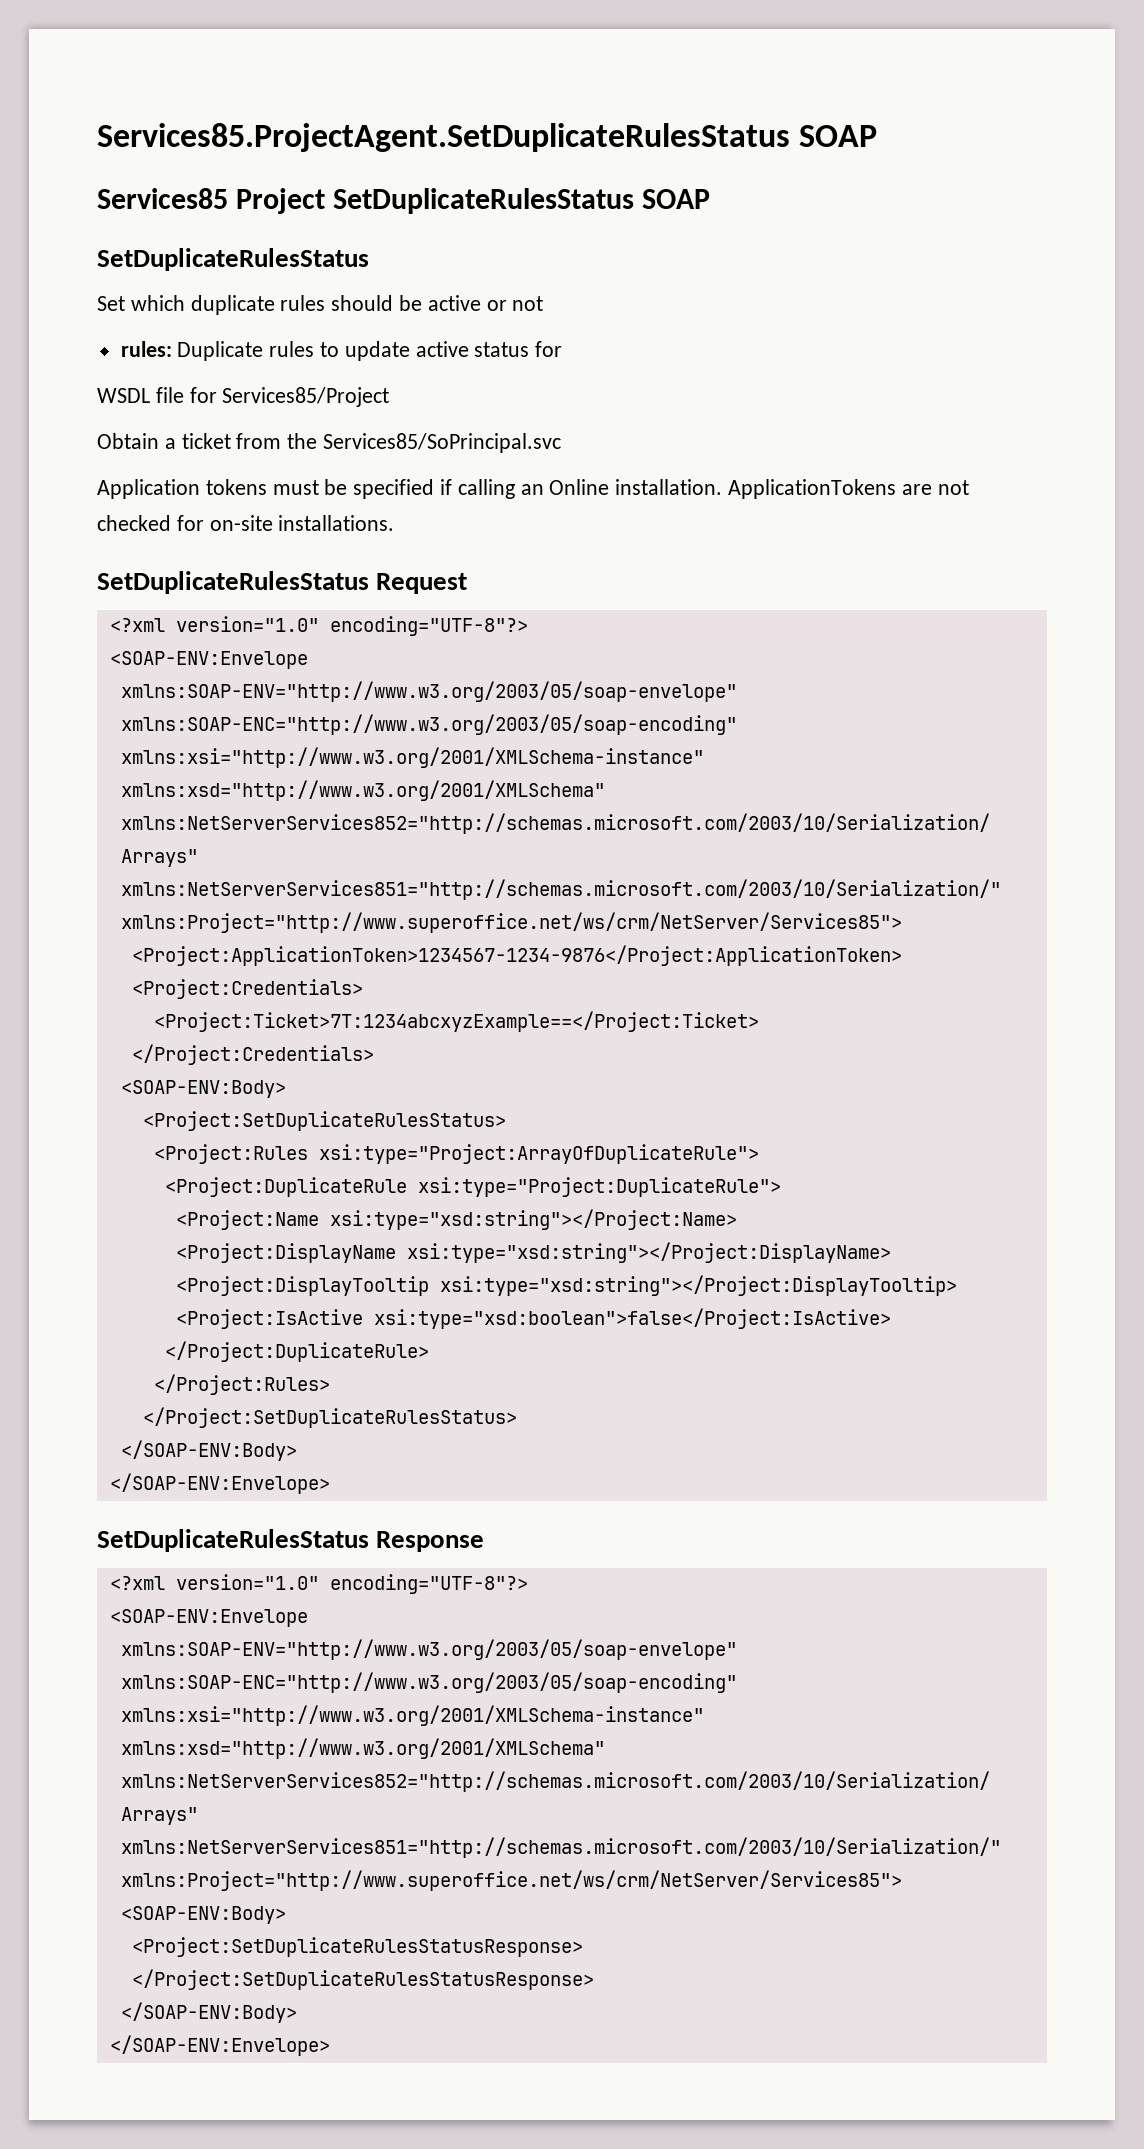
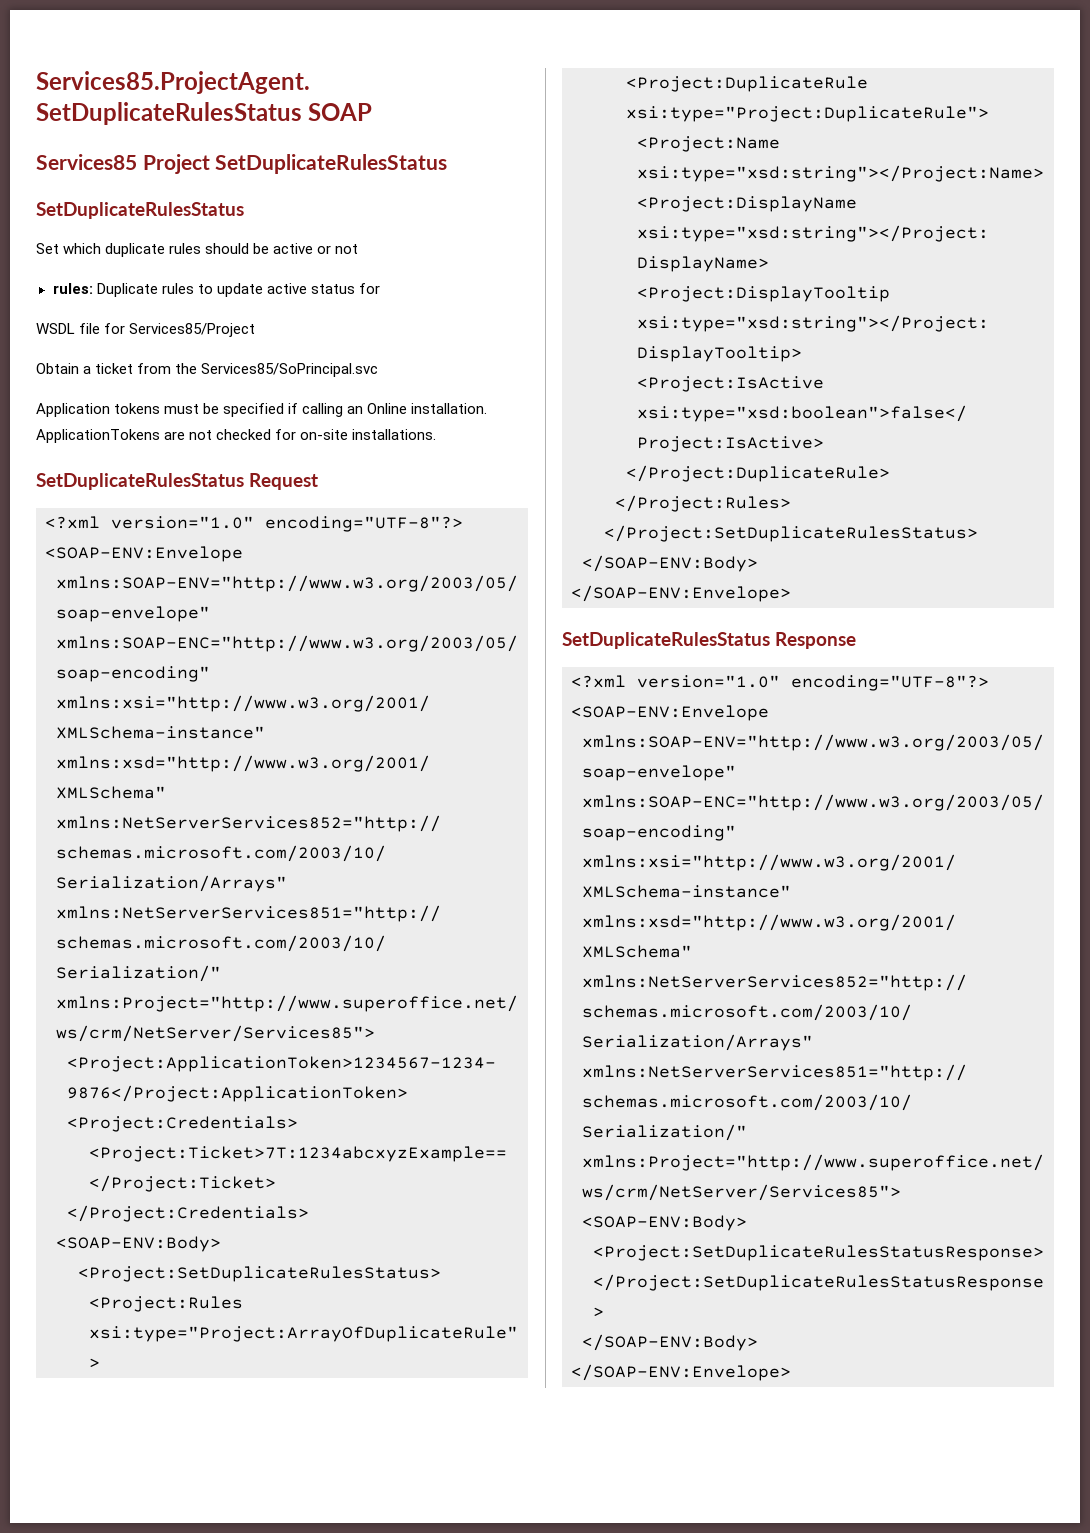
- Services85 Project SetDuplicateRulesStatus SOAP
+ Services85 Project SetDuplicateRulesStatus

